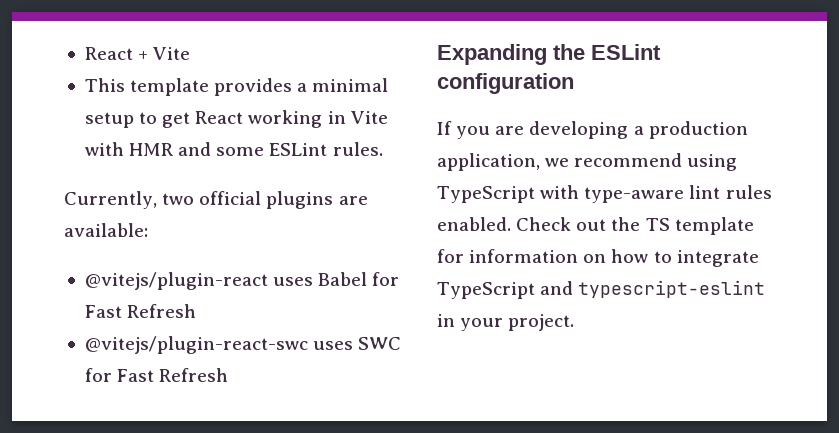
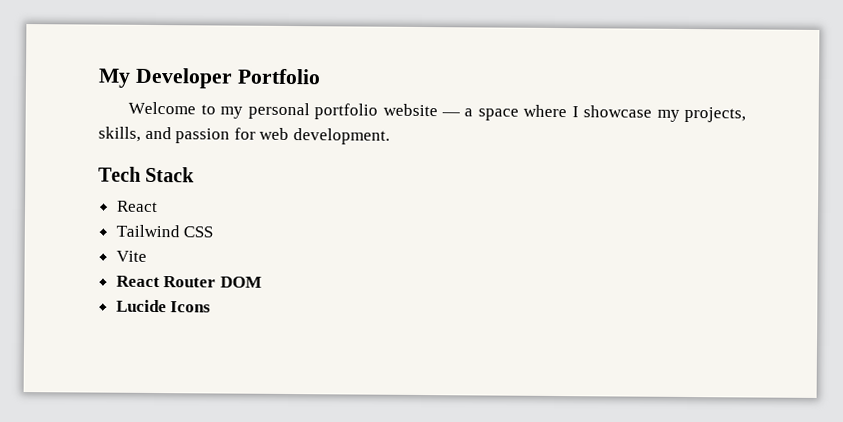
- React + Vite
+ My Developer Portfolio
+ Welcome to my personal portfolio website — a space where I showcase my projects, skills, and passion for web development.
+ Tech Stack
+ React
+ Tailwind CSS
+ Vite
- This template provides a minimal setup to get React working in Vite with HMR and some ESLint rules.
- Currently, two official plugins are available:
- @vitejs/plugin-react uses Babel for Fast Refresh
- @vitejs/plugin-react-swc uses SWC for Fast Refresh
- Expanding the ESLint configuration
- If you are developing a production application, we recommend using TypeScript with type-aware lint rules enabled. Check out the TS template for information on how to integrate TypeScript and typescript-eslint in your project.
+ React Router DOM
+ Lucide Icons

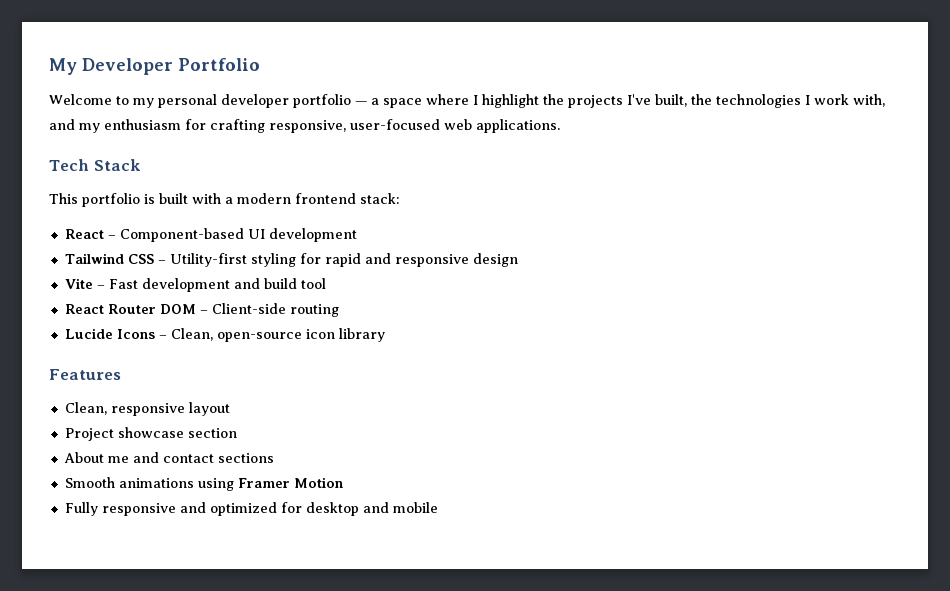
- Welcome to my personal portfolio website — a space where I showcase my projects, skills, and passion for web development.
+ Welcome to my personal developer portfolio — a space where I highlight the projects I've built, the technologies I work with, and my enthusiasm for crafting responsive, user-focused web applications.
  Tech Stack
- React
- Tailwind CSS
- Vite
+ This portfolio is built with a modern frontend stack:
+ React – Component-based UI development
+ Tailwind CSS – Utility-first styling for rapid and responsive design
+ Vite – Fast development and build tool
- React Router DOM
+ React Router DOM – Client-side routing
- Lucide Icons
+ Lucide Icons – Clean, open-source icon library
+ Features
+ Clean, responsive layout
+ Project showcase section
+ About me and contact sections
+ Smooth animations using Framer Motion
+ Fully responsive and optimized for desktop and mobile

